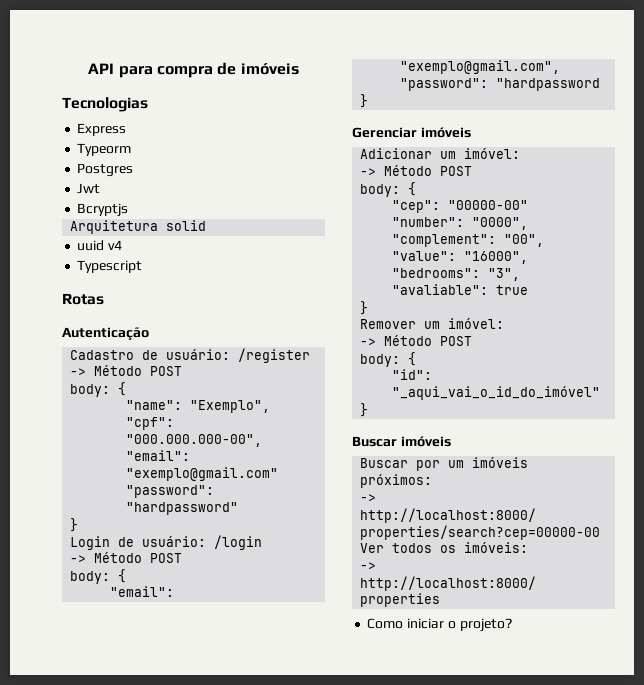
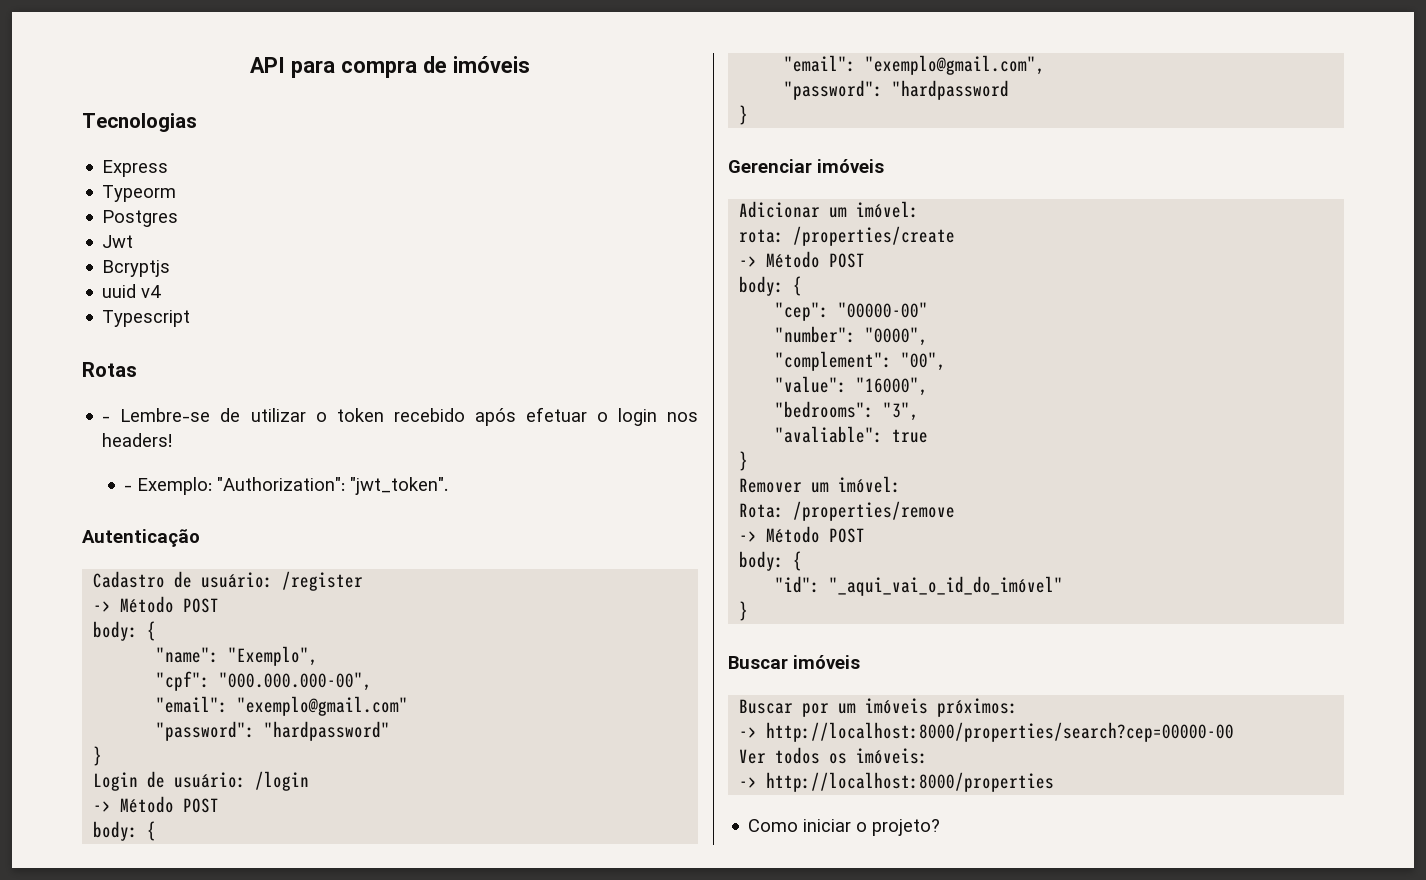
- Arquitetura solid
+ - Lembre-se de utilizar o token recebido após efetuar o login nos headers!
+ - Exemplo: "Authorization": "jwt_token".
+ rota: /properties/create
+ Rota: /properties/remove

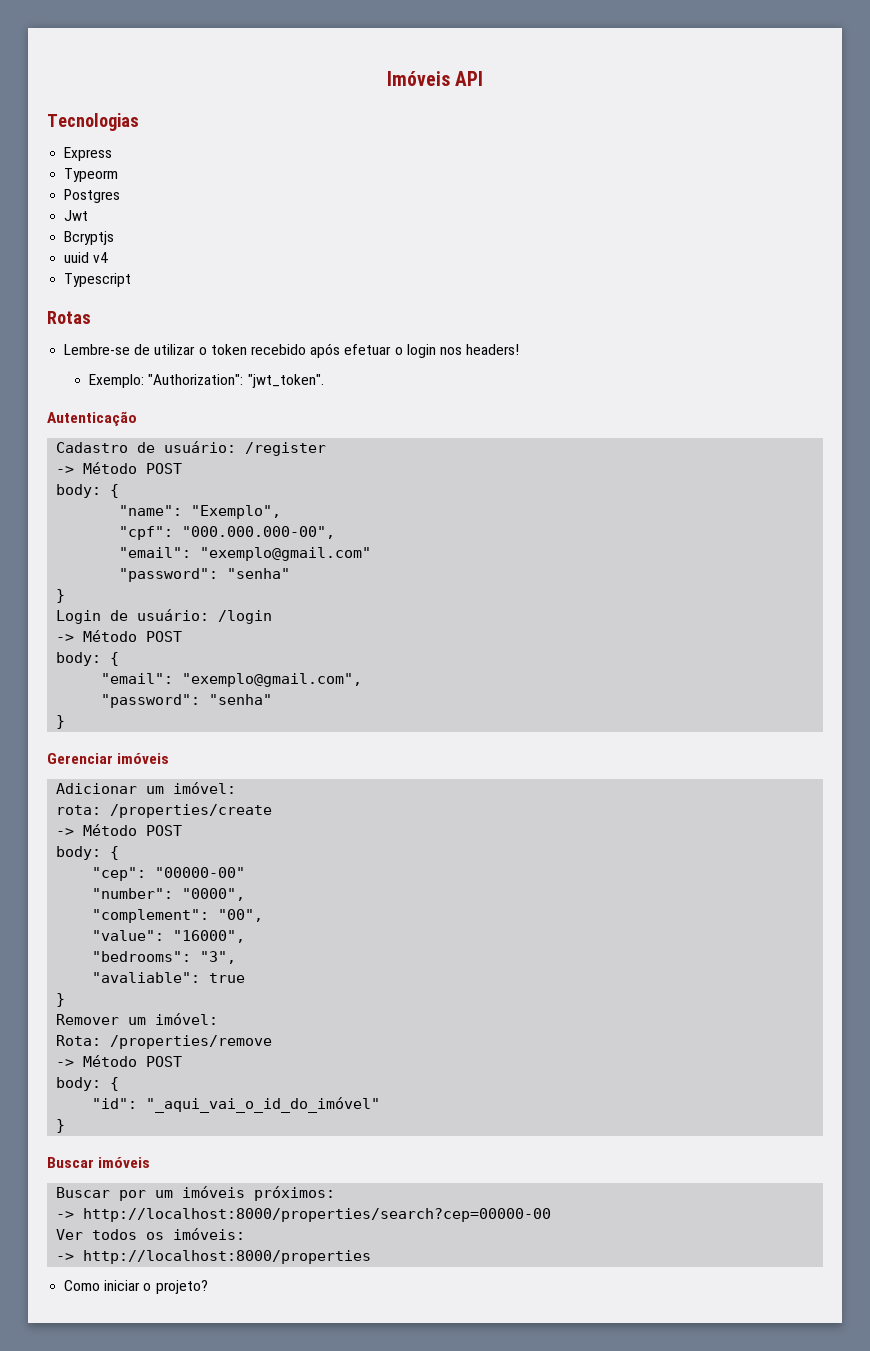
- API para compra de imóveis
+ Imóveis API
- - Lembre-se de utilizar o token recebido após efetuar o login nos headers!
+ Lembre-se de utilizar o token recebido após efetuar o login nos headers!
- - Exemplo: "Authorization": "jwt_token".
+ Exemplo: "Authorization": "jwt_token".
  "email": "exemplo@gmail.com"
- "password": "hardpassword"
+ "password": "senha"
  "email": "exemplo@gmail.com",
- "password": "hardpassword
+ "password": "senha"

